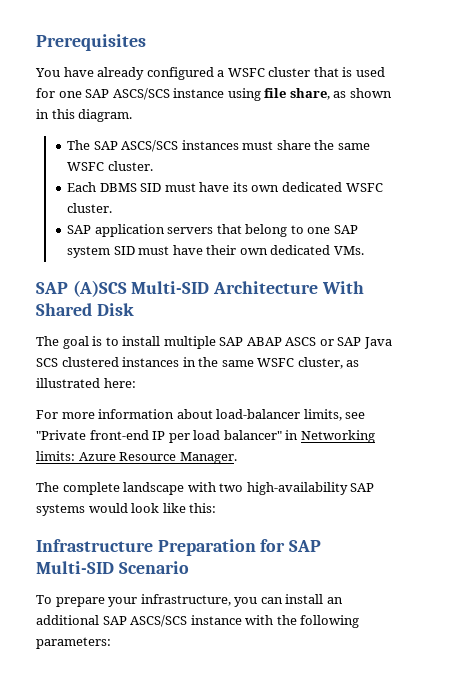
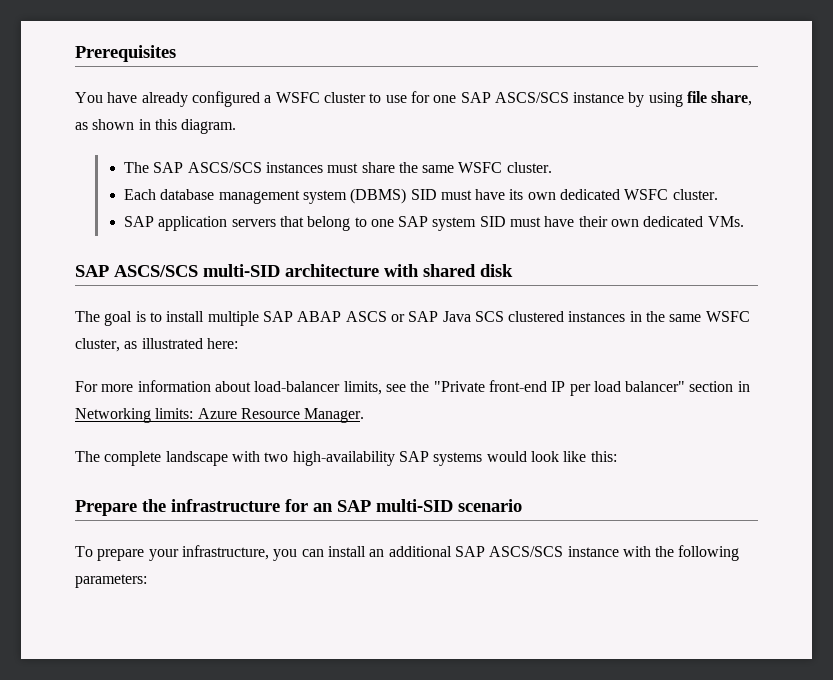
- You have already configured a WSFC cluster that is used for one SAP ASCS/SCS instance using file share, as shown in this diagram.
+ You have already configured a WSFC cluster to use for one SAP ASCS/SCS instance by using file share, as shown in this diagram.
- Each DBMS SID must have its own dedicated WSFC cluster.
+ Each database management system (DBMS) SID must have its own dedicated WSFC cluster.
- SAP (A)SCS Multi-SID Architecture With Shared Disk
+ SAP ASCS/SCS multi-SID architecture with shared disk
- For more information about load-balancer limits, see "Private front-end IP per load balancer" in Networking limits: Azure Resource Manager.
+ For more information about load-balancer limits, see the "Private front-end IP per load balancer" section in Networking limits: Azure Resource Manager.
- Infrastructure Preparation for SAP Multi-SID Scenario
+ Prepare the infrastructure for an SAP multi-SID scenario

